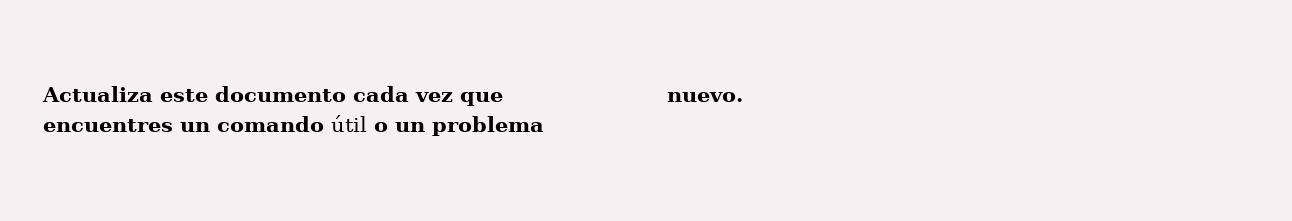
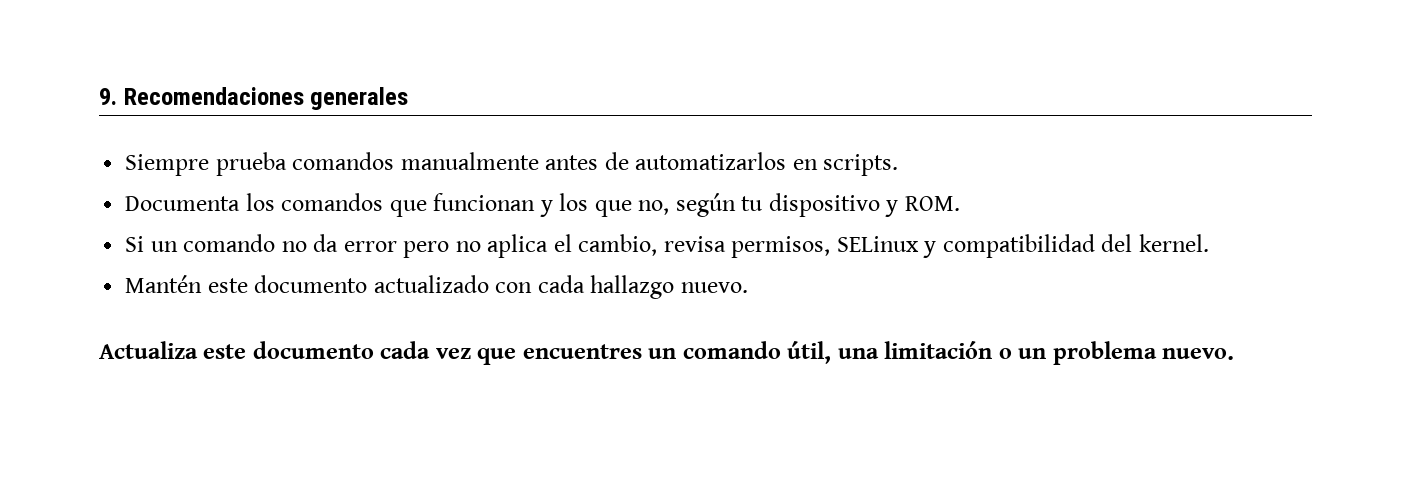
+ 9. Recomendaciones generales
+ Siempre prueba comandos manualmente antes de automatizarlos en scripts.
+ Documenta los comandos que funcionan y los que no, según tu dispositivo y ROM.
+ Si un comando no da error pero no aplica el cambio, revisa permisos, SELinux y compatibilidad del kernel.
+ Mantén este documento actualizado con cada hallazgo nuevo.
- Actualiza este documento cada vez que encuentres un comando útil o un problema nuevo.
+ Actualiza este documento cada vez que encuentres un comando útil, una limitación o un problema nuevo.

